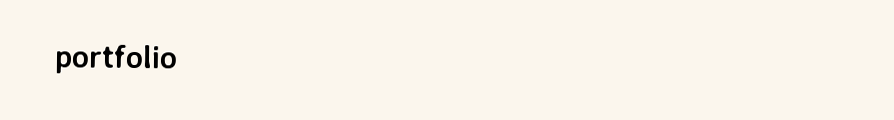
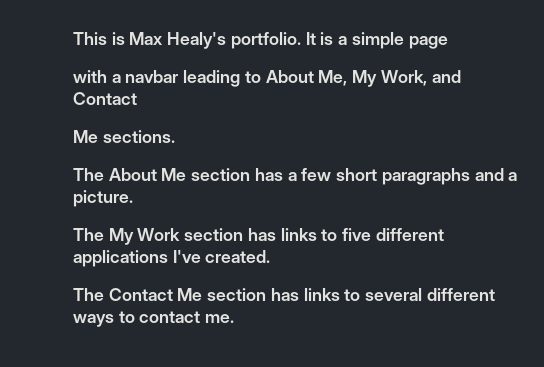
- portfolio
+ This is Max Healy's portfolio. It is a simple page
+ with a navbar leading to About Me, My Work, and Contact
+ Me sections.
+ The About Me section has a few short paragraphs and a picture.
+ The My Work section has links to five different applications I've created.
+ The Contact Me section has links to several different ways to contact me.

